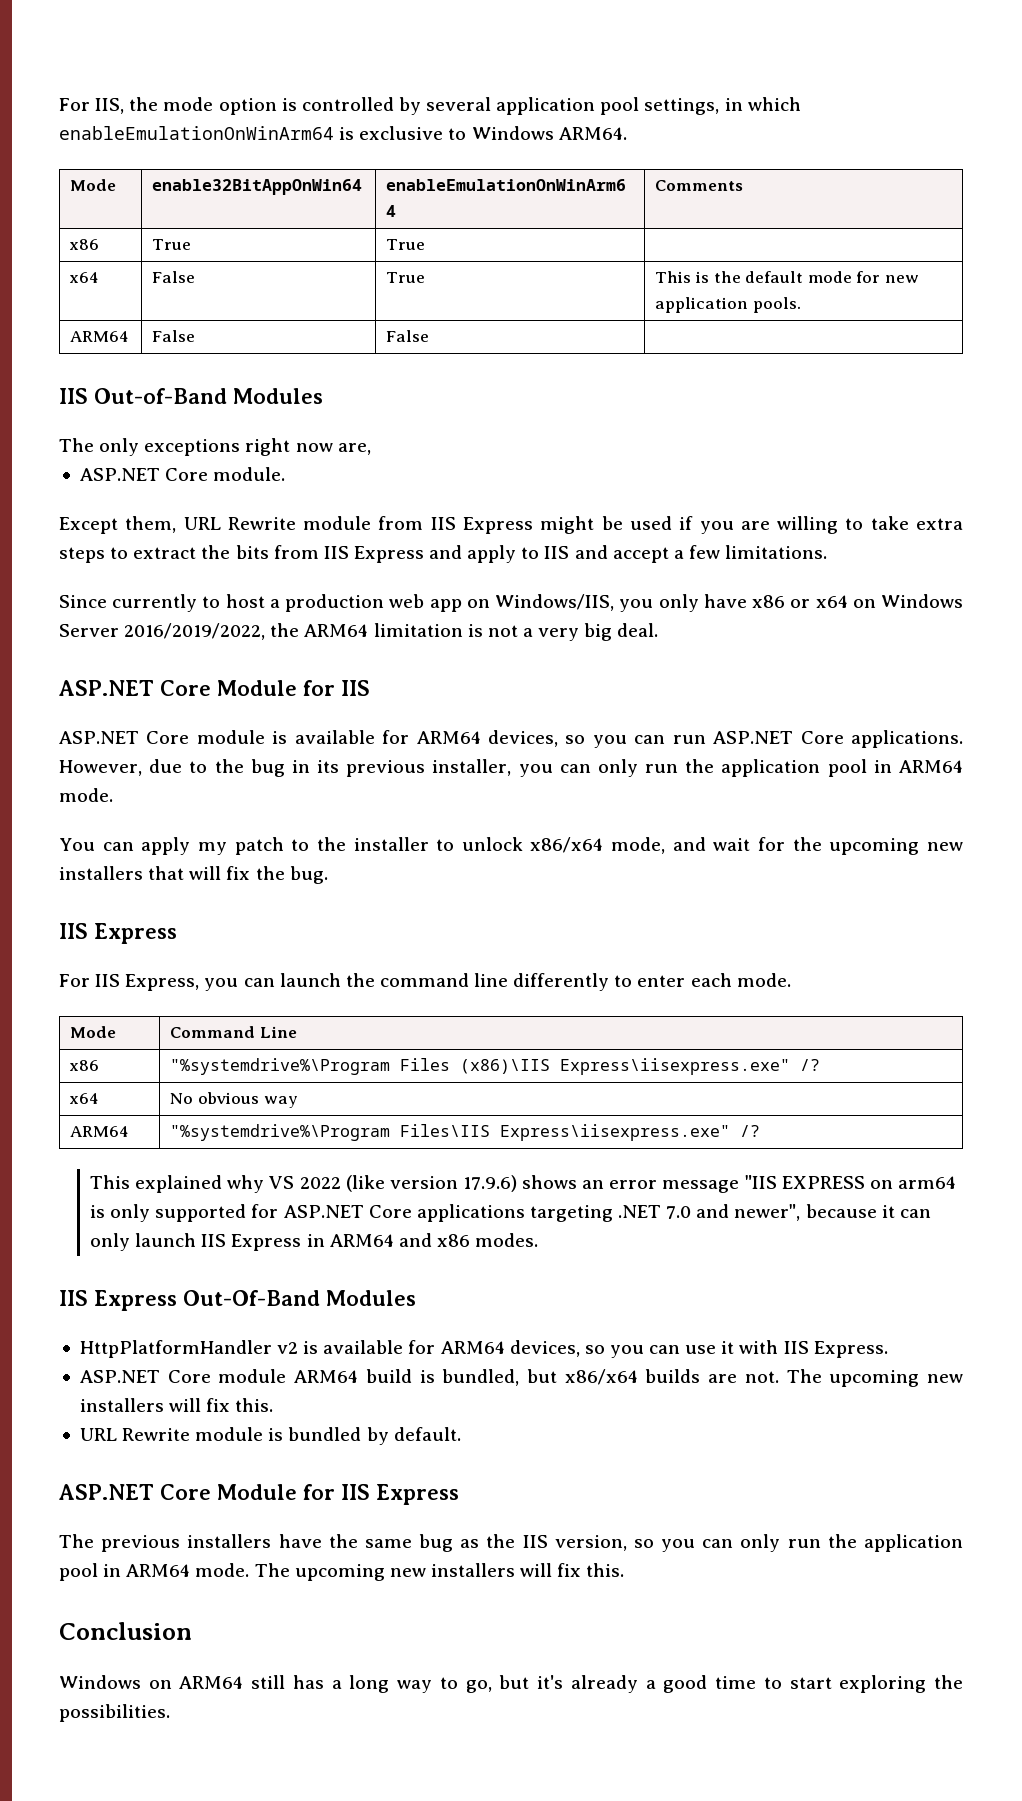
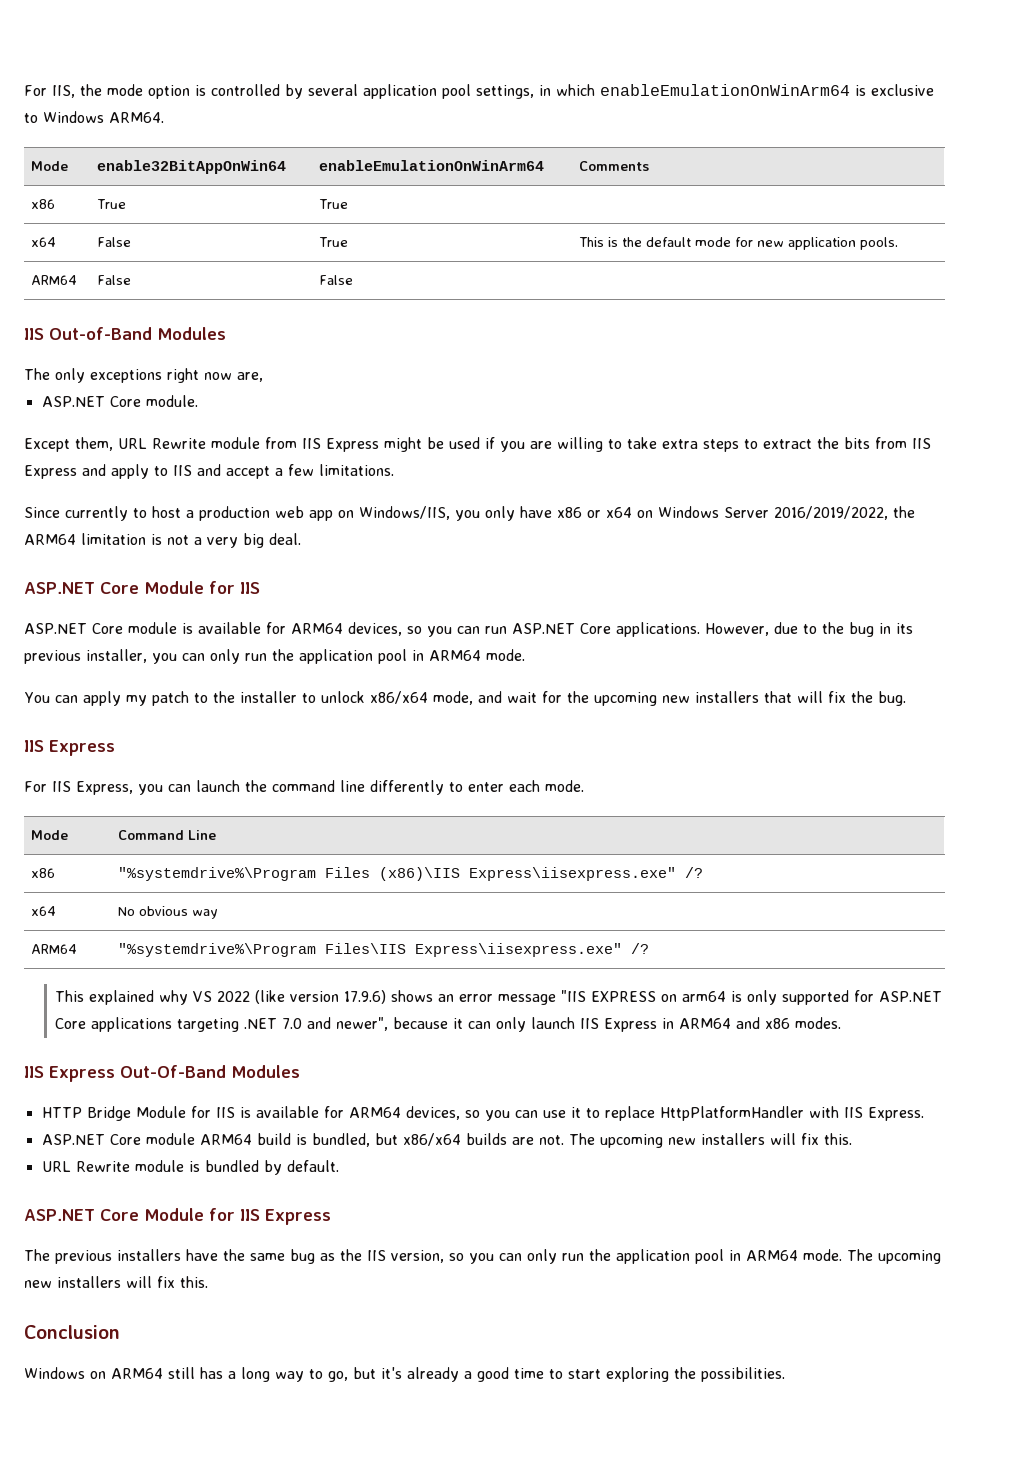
- HttpPlatformHandler v2 is available for ARM64 devices, so you can use it with IIS Express.
+ HTTP Bridge Module for IIS is available for ARM64 devices, so you can use it to replace HttpPlatformHandler with IIS Express.

